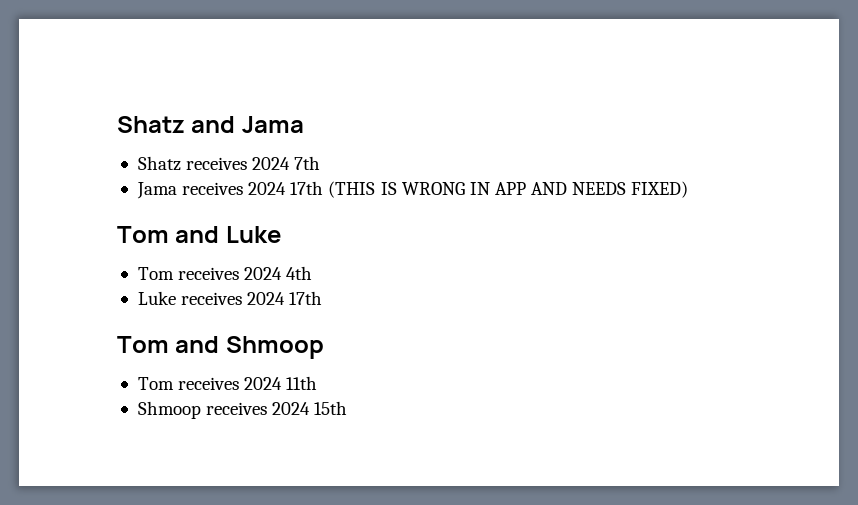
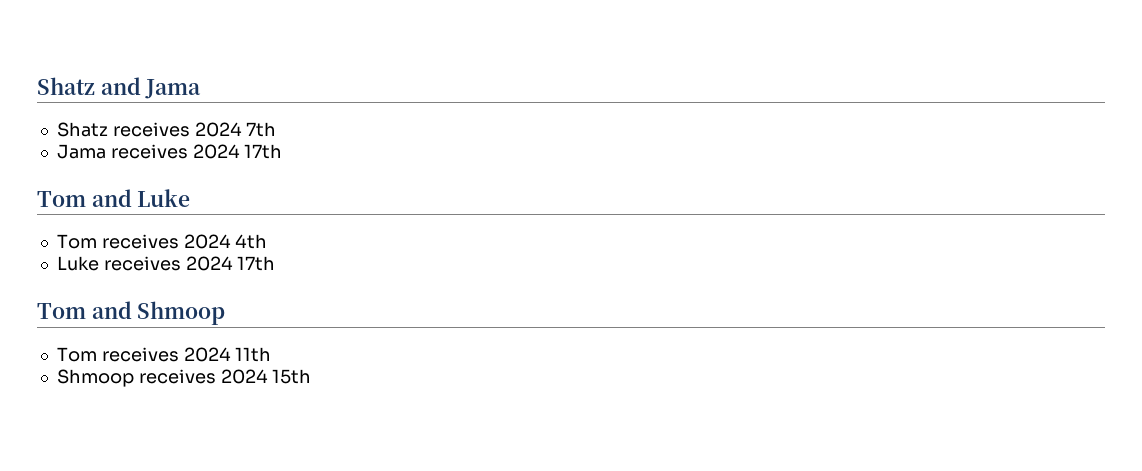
- Jama receives 2024 17th (THIS IS WRONG IN APP AND NEEDS FIXED)
+ Jama receives 2024 17th

